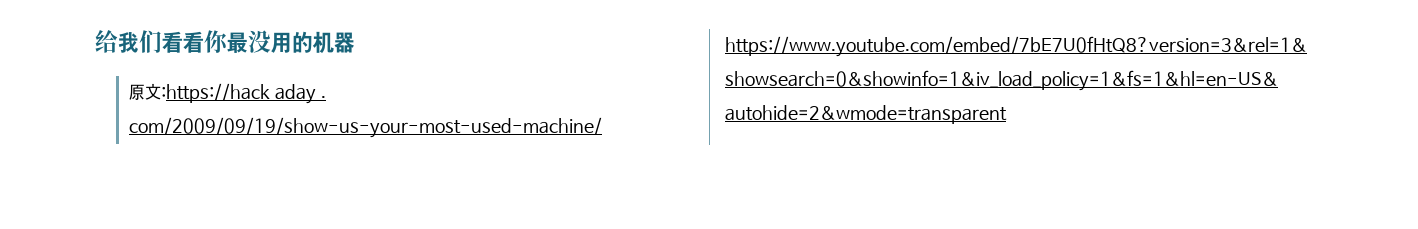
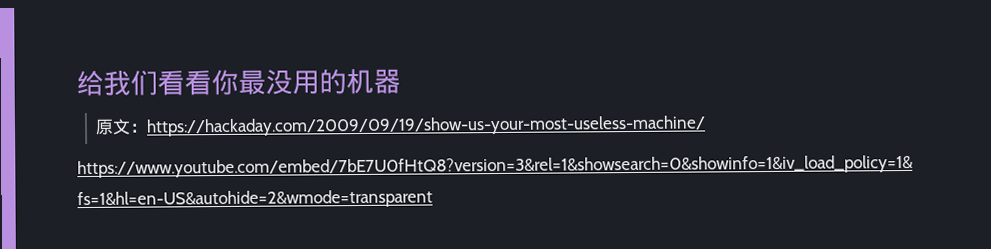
- 原文:https://hack aday . com/2009/09/19/show-us-your-most-used-machine/
+ 原文：https://hackaday.com/2009/09/19/show-us-your-most-useless-machine/

